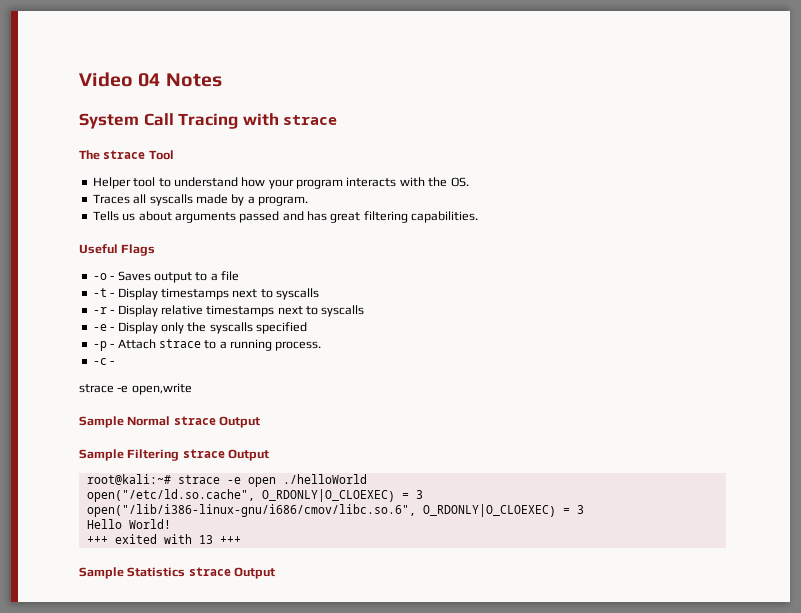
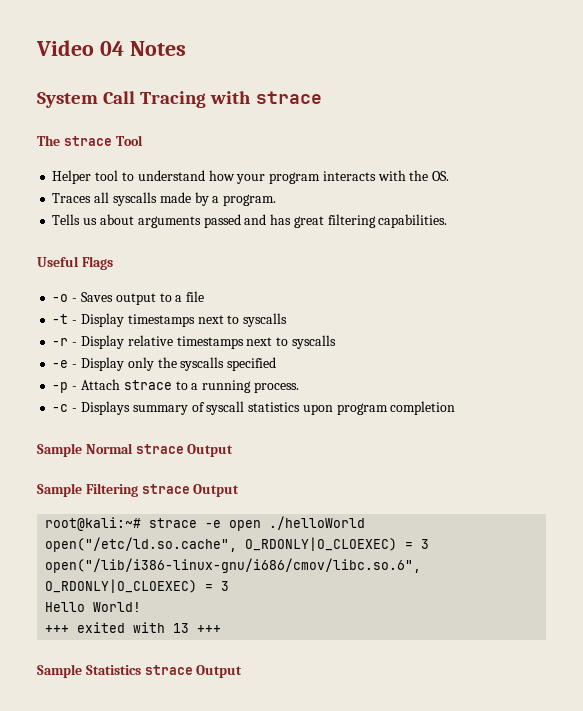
- -c -
- strace -e open,write
+ -c - Displays summary of syscall statistics upon program completion

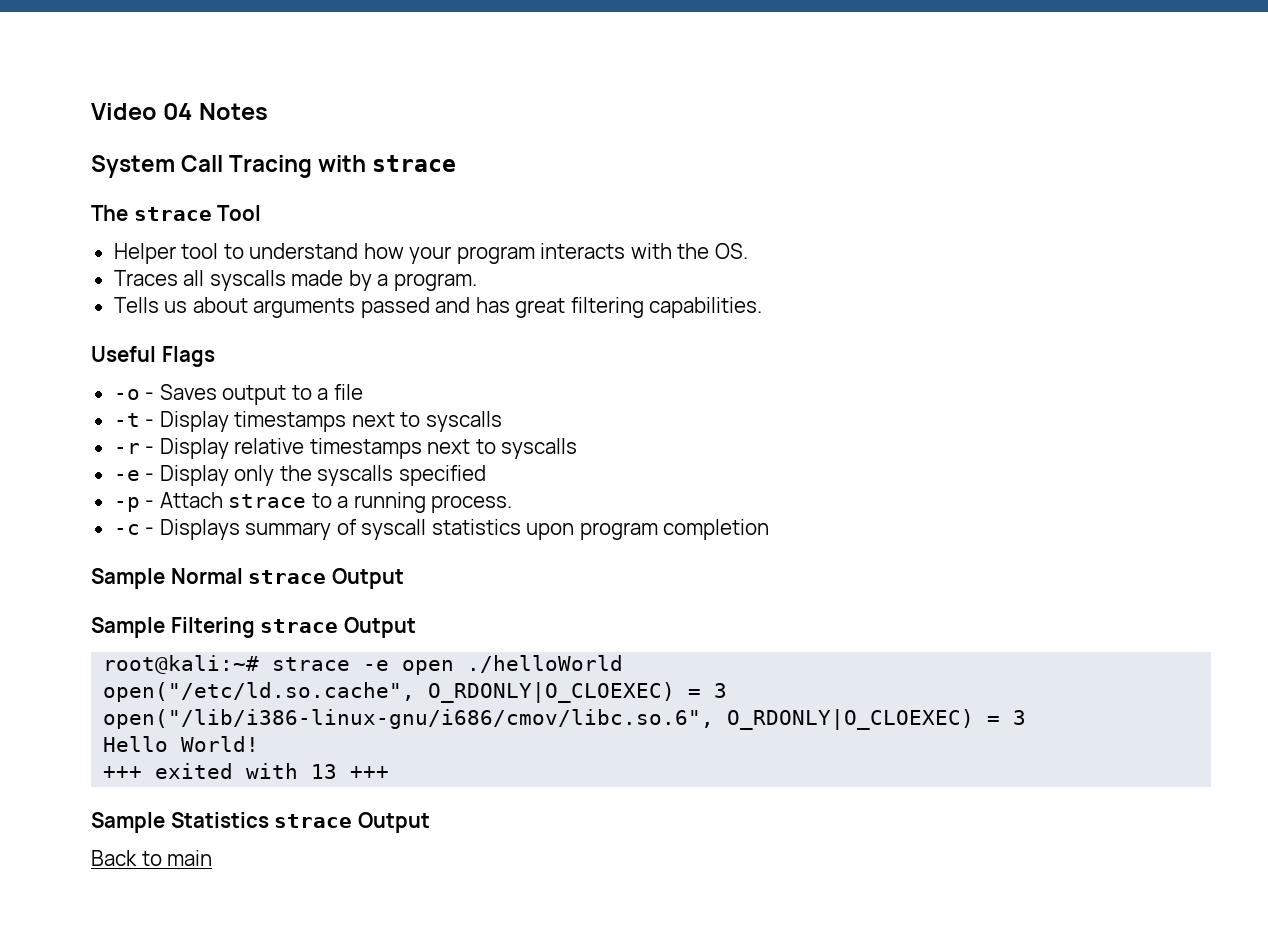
+ Back to main

